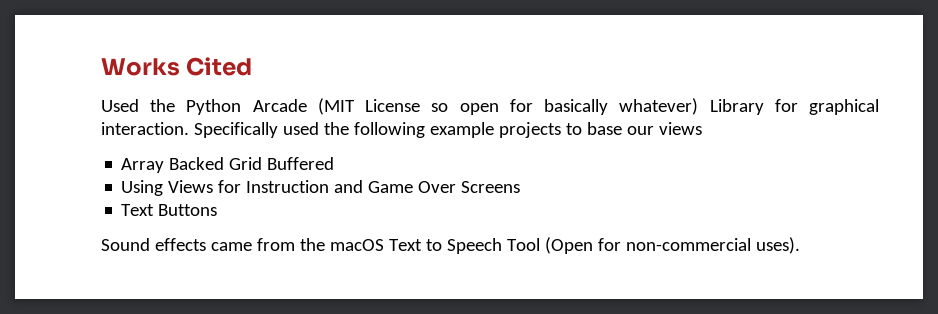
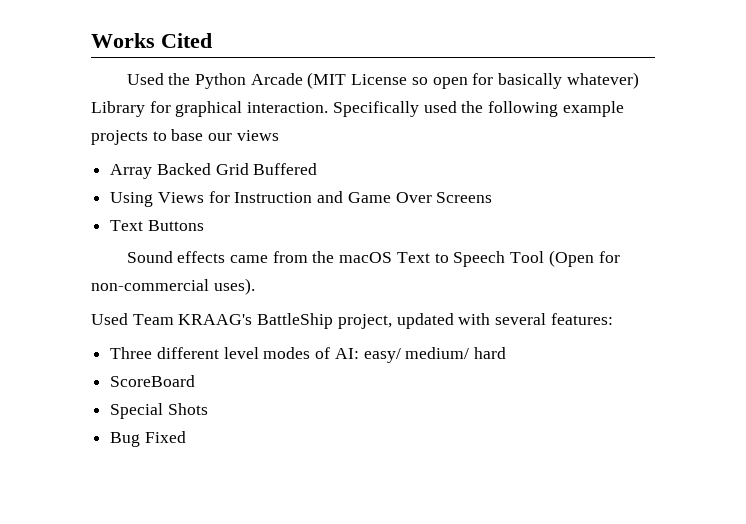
+ Used Team KRAAG's BattleShip project, updated with several features:
+ Three different level modes of AI: easy/ medium/ hard
+ ScoreBoard
+ Special Shots
+ Bug Fixed

